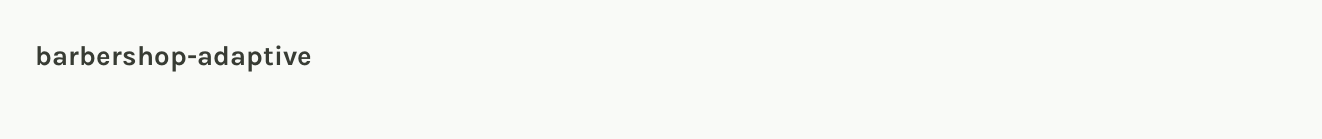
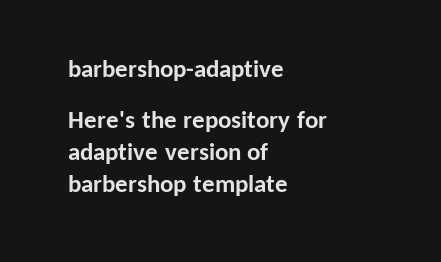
+ Here's the repository for adaptive version of barbershop template

